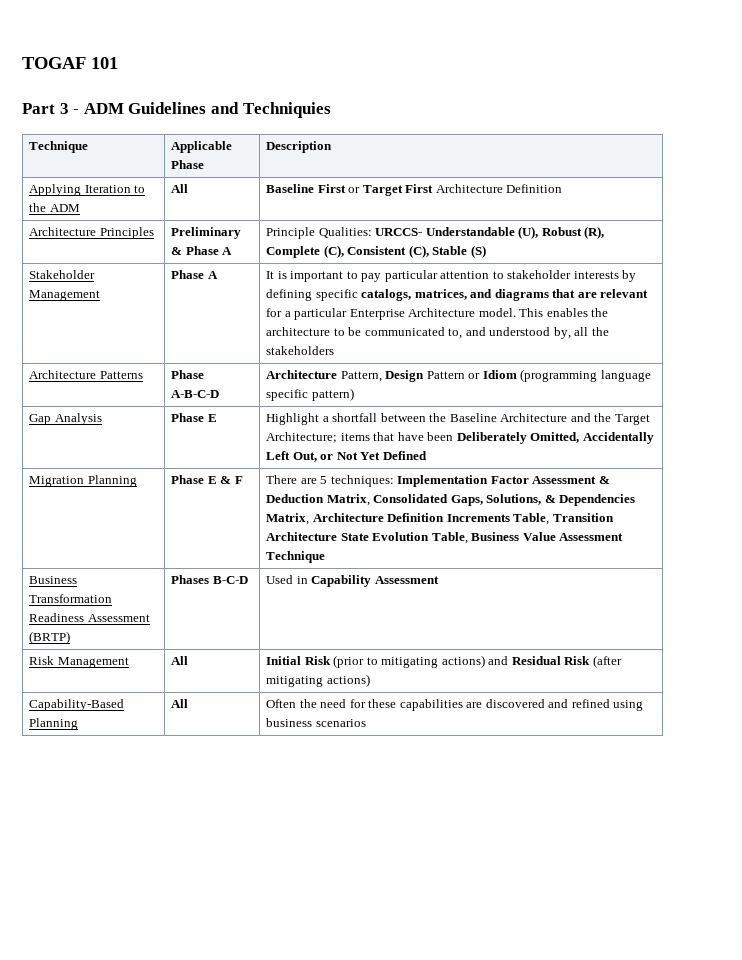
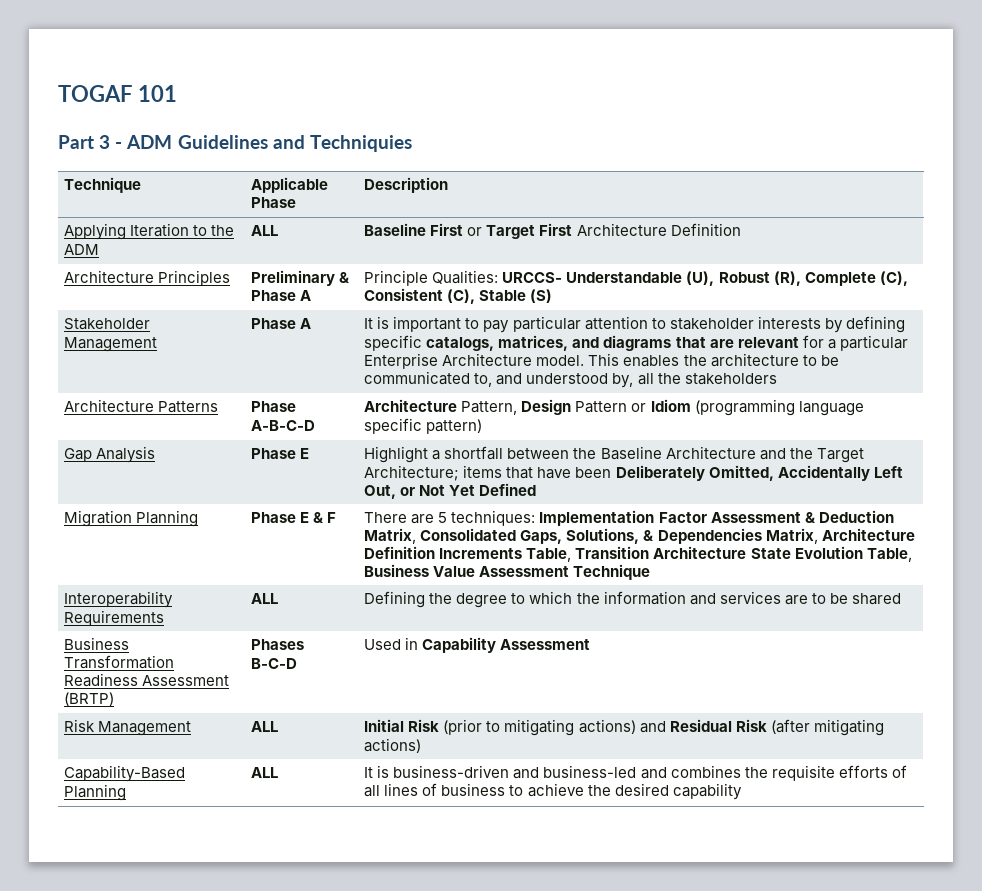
- Applying Iteration to the ADM | All | Baseline First or Target First Architecture Definition
+ Applying Iteration to the ADM | ALL | Baseline First or Target First Architecture Definition
+ Interoperability Requirements | ALL | Defining the degree to which the information and services are to be shared
- Risk Management | All | Initial Risk (prior to mitigating actions) and Residual Risk (after mitigating actions)
+ Risk Management | ALL | Initial Risk (prior to mitigating actions) and Residual Risk (after mitigating actions)
- Capability-Based Planning | All | Often the need for these capabilities are discovered and refined using business scenarios
+ Capability-Based Planning | ALL | It is business-driven and business-led and combines the requisite efforts of all lines of business to achieve the desired capability

